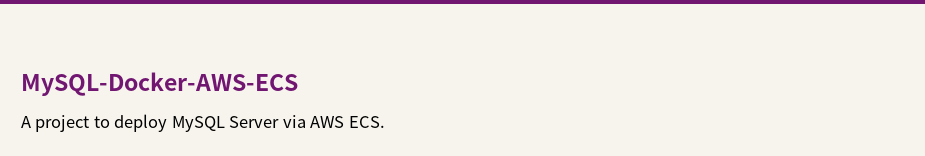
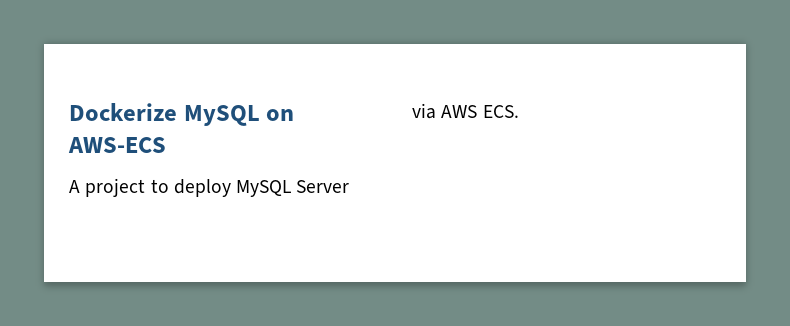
- MySQL-Docker-AWS-ECS
+ Dockerize MySQL on AWS-ECS

